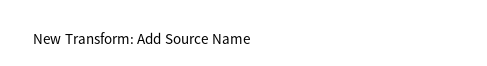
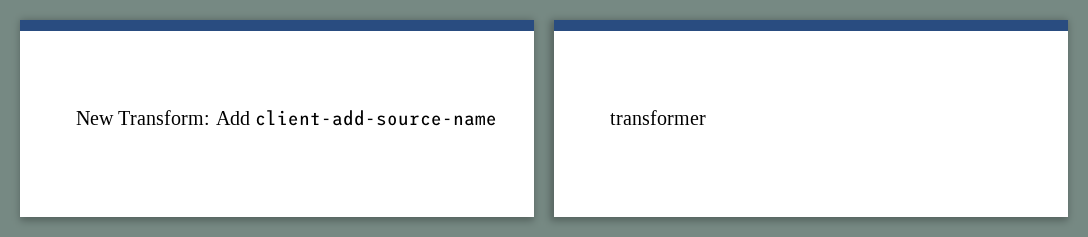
- New Transform: Add Source Name
+ New Transform: Add client-add-source-name transformer

